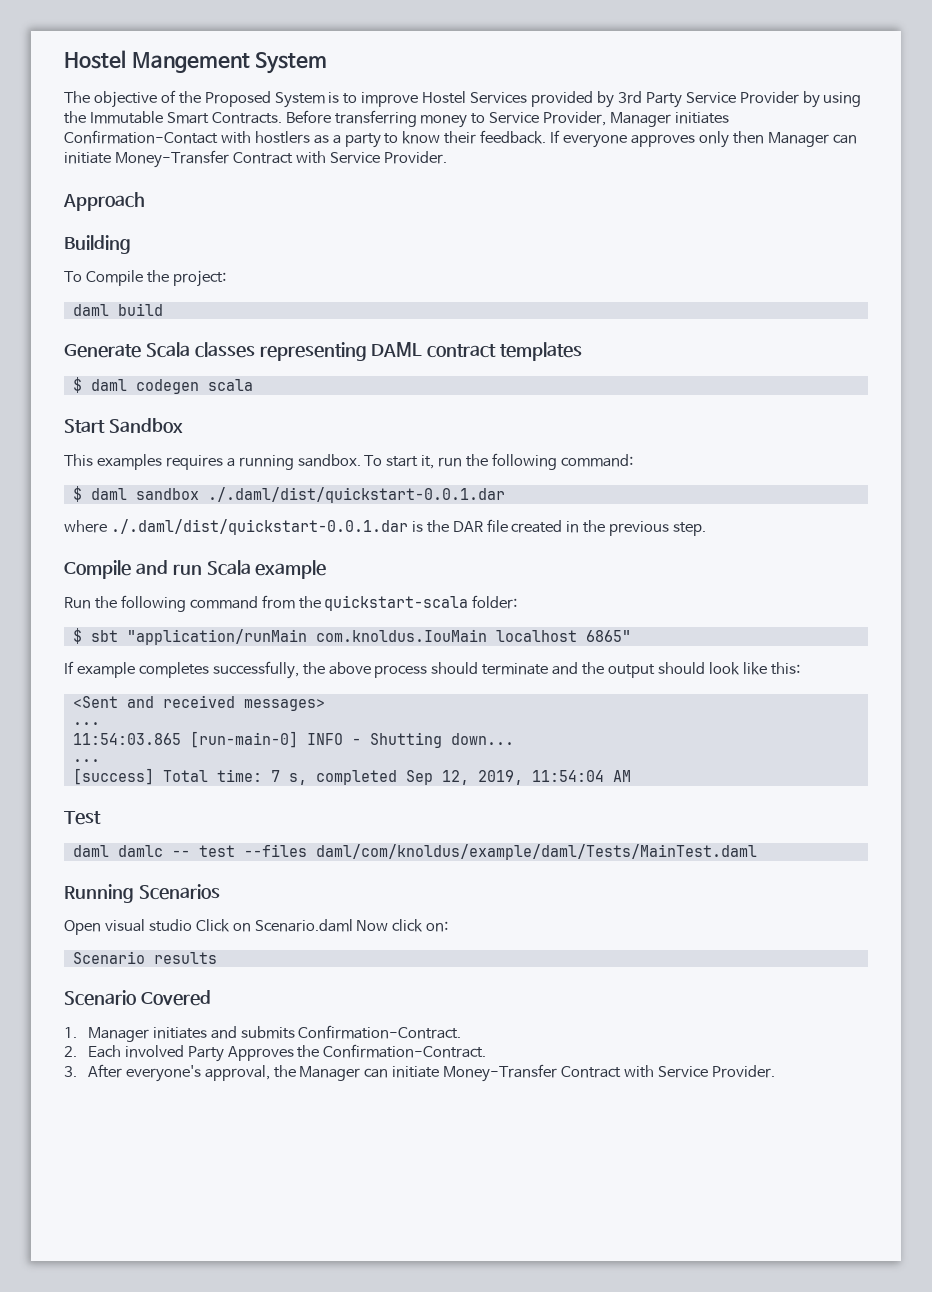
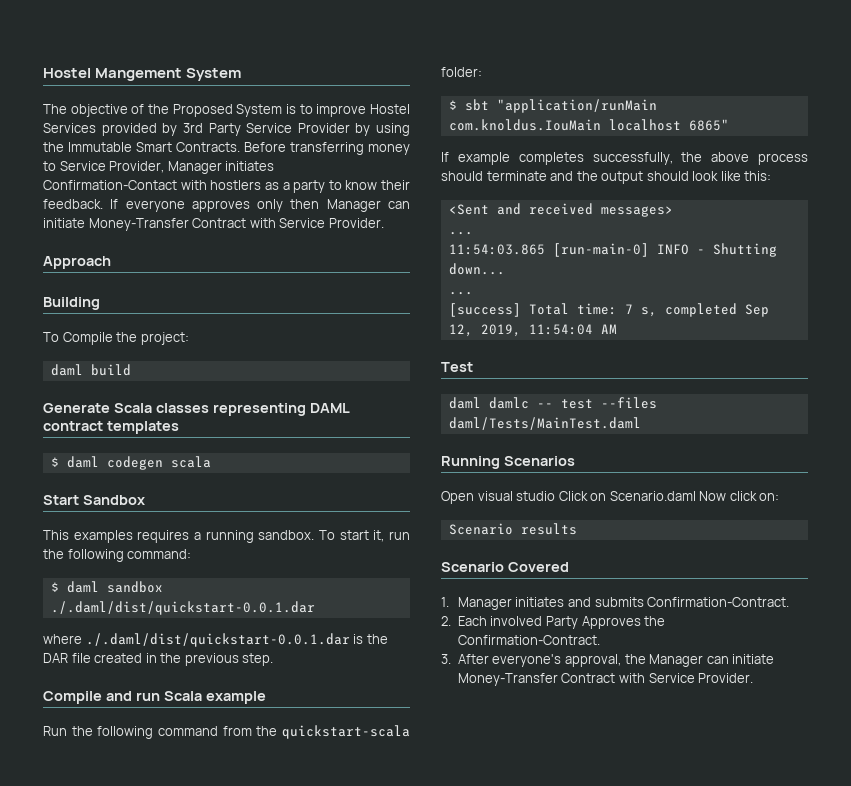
- daml damlc -- test --files daml/com/knoldus/example/daml/Tests/MainTest.daml
+ daml damlc -- test --files daml/Tests/MainTest.daml

